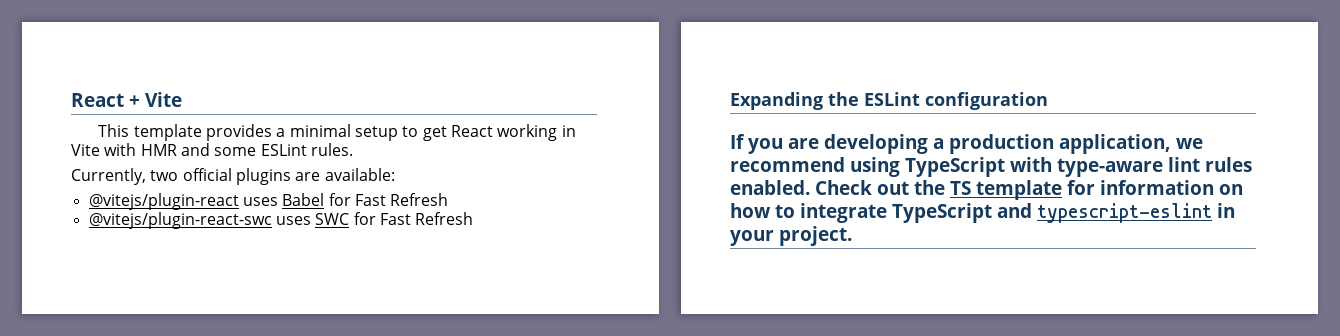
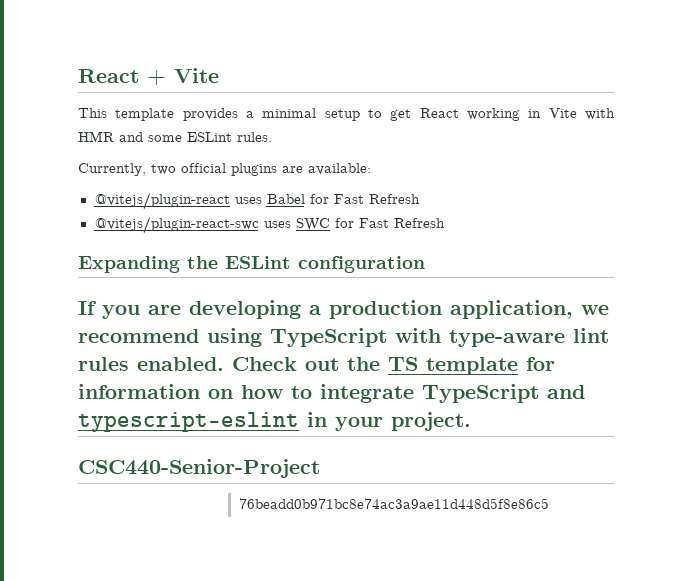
+ CSC440-Senior-Project
+ 76beadd0b971bc8e74ac3a9ae11d448d5f8e86c5

